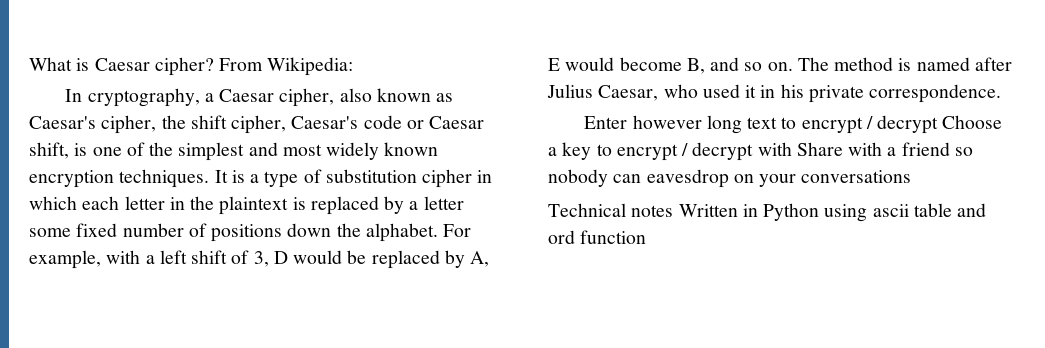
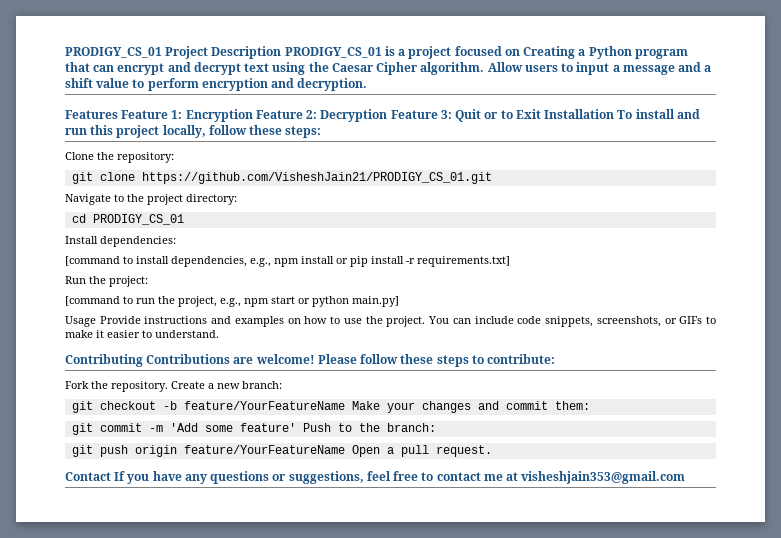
- What is Caesar cipher? From Wikipedia:
- In cryptography, a Caesar cipher, also known as Caesar's cipher, the shift cipher, Caesar's code or Caesar shift, is one of the simplest and most widely known encryption techniques. It is a type of substitution cipher in which each letter in the plaintext is replaced by a letter some fixed number of positions down the alphabet. For example, with a left shift of 3, D would be replaced by A, E would become B, and so on. The method is named after Julius Caesar, who used it in his private correspondence.
- Enter however long text to encrypt / decrypt Choose a key to encrypt / decrypt with Share with a friend so nobody can eavesdrop on your conversations
- Technical notes Written in Python using ascii table and ord function
+ PRODIGY_CS_01 Project Description PRODIGY_CS_01 is a project focused on Creating a Python program that can encrypt and decrypt text using the Caesar Cipher algorithm. Allow users to input a message and a shift value to perform encryption and decryption.
+ Features Feature 1: Encryption Feature 2: Decryption Feature 3: Quit or to Exit Installation To install and run this project locally, follow these steps:
+ Clone the repository:
+ git clone https://github.com/VisheshJain21/PRODIGY_CS_01.git
+ Navigate to the project directory:
+ cd PRODIGY_CS_01
+ Install dependencies:
+ [command to install dependencies, e.g., npm install or pip install -r requirements.txt]
+ Run the project:
+ [command to run the project, e.g., npm start or python main.py]
+ Usage Provide instructions and examples on how to use the project. You can include code snippets, screenshots, or GIFs to make it easier to understand.
+ Contributing Contributions are welcome! Please follow these steps to contribute:
+ Fork the repository. Create a new branch:
+ git checkout -b feature/YourFeatureName Make your changes and commit them:
+ git commit -m 'Add some feature' Push to the branch:
+ git push origin feature/YourFeatureName Open a pull request.
+ Contact If you have any questions or suggestions, feel free to contact me at visheshjain353@gmail.com

